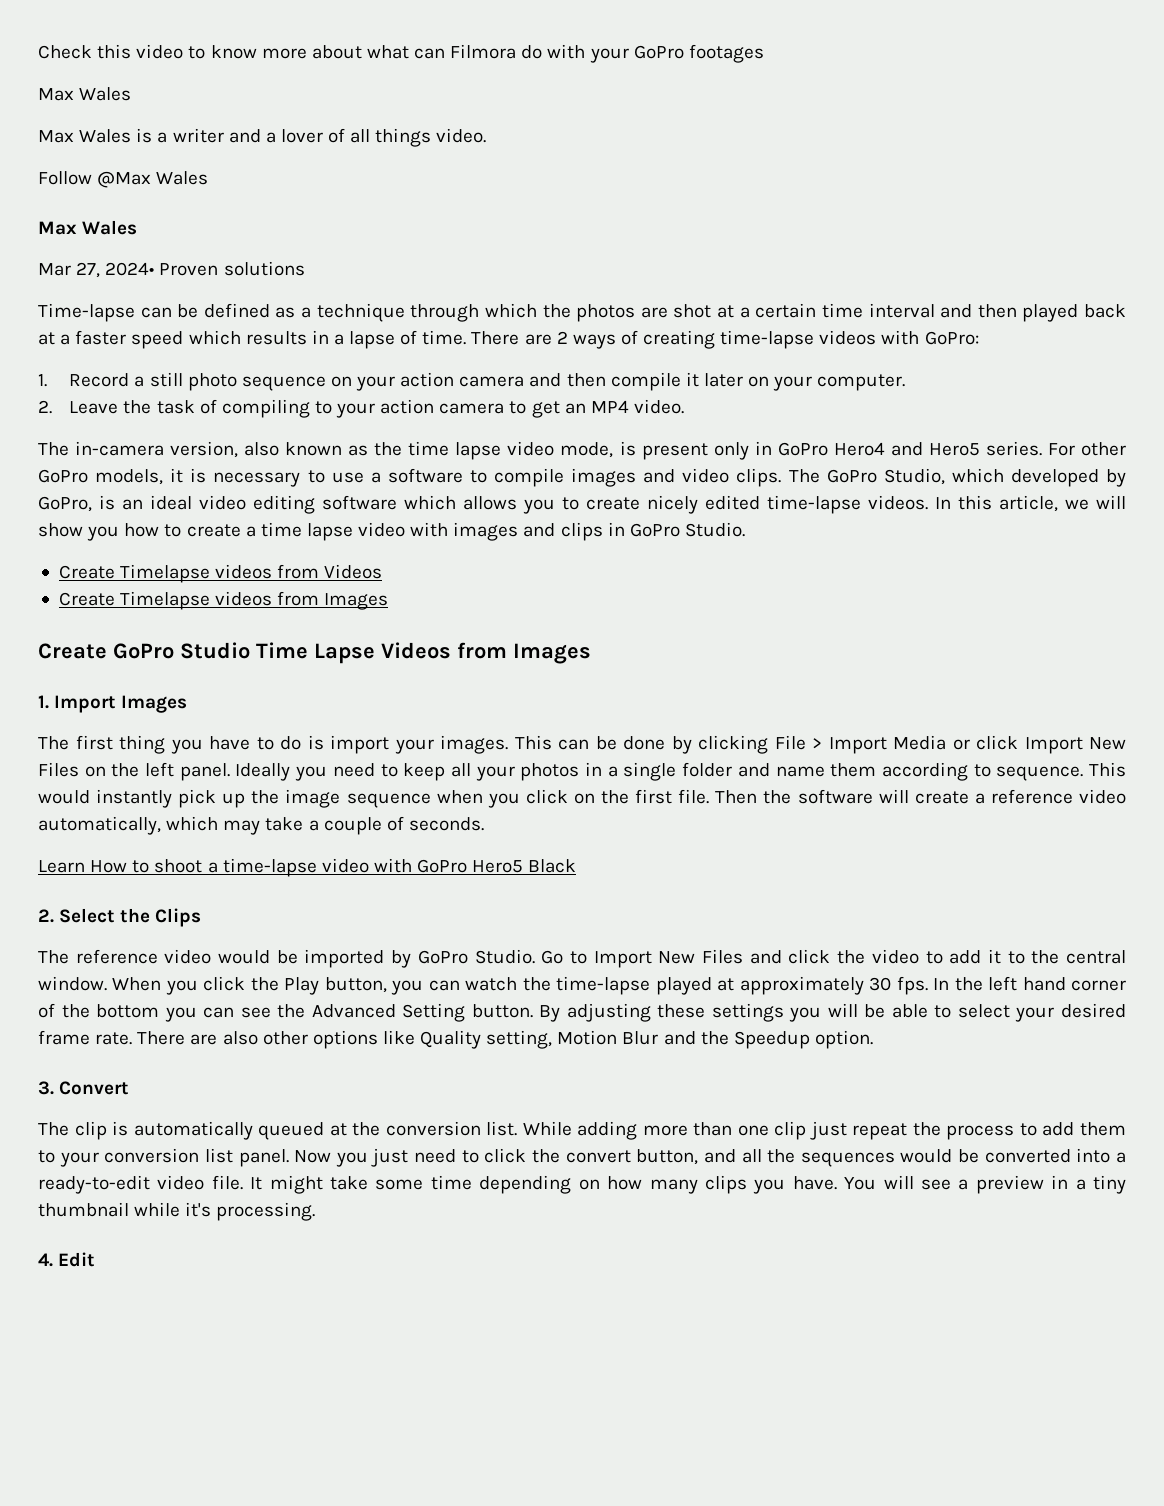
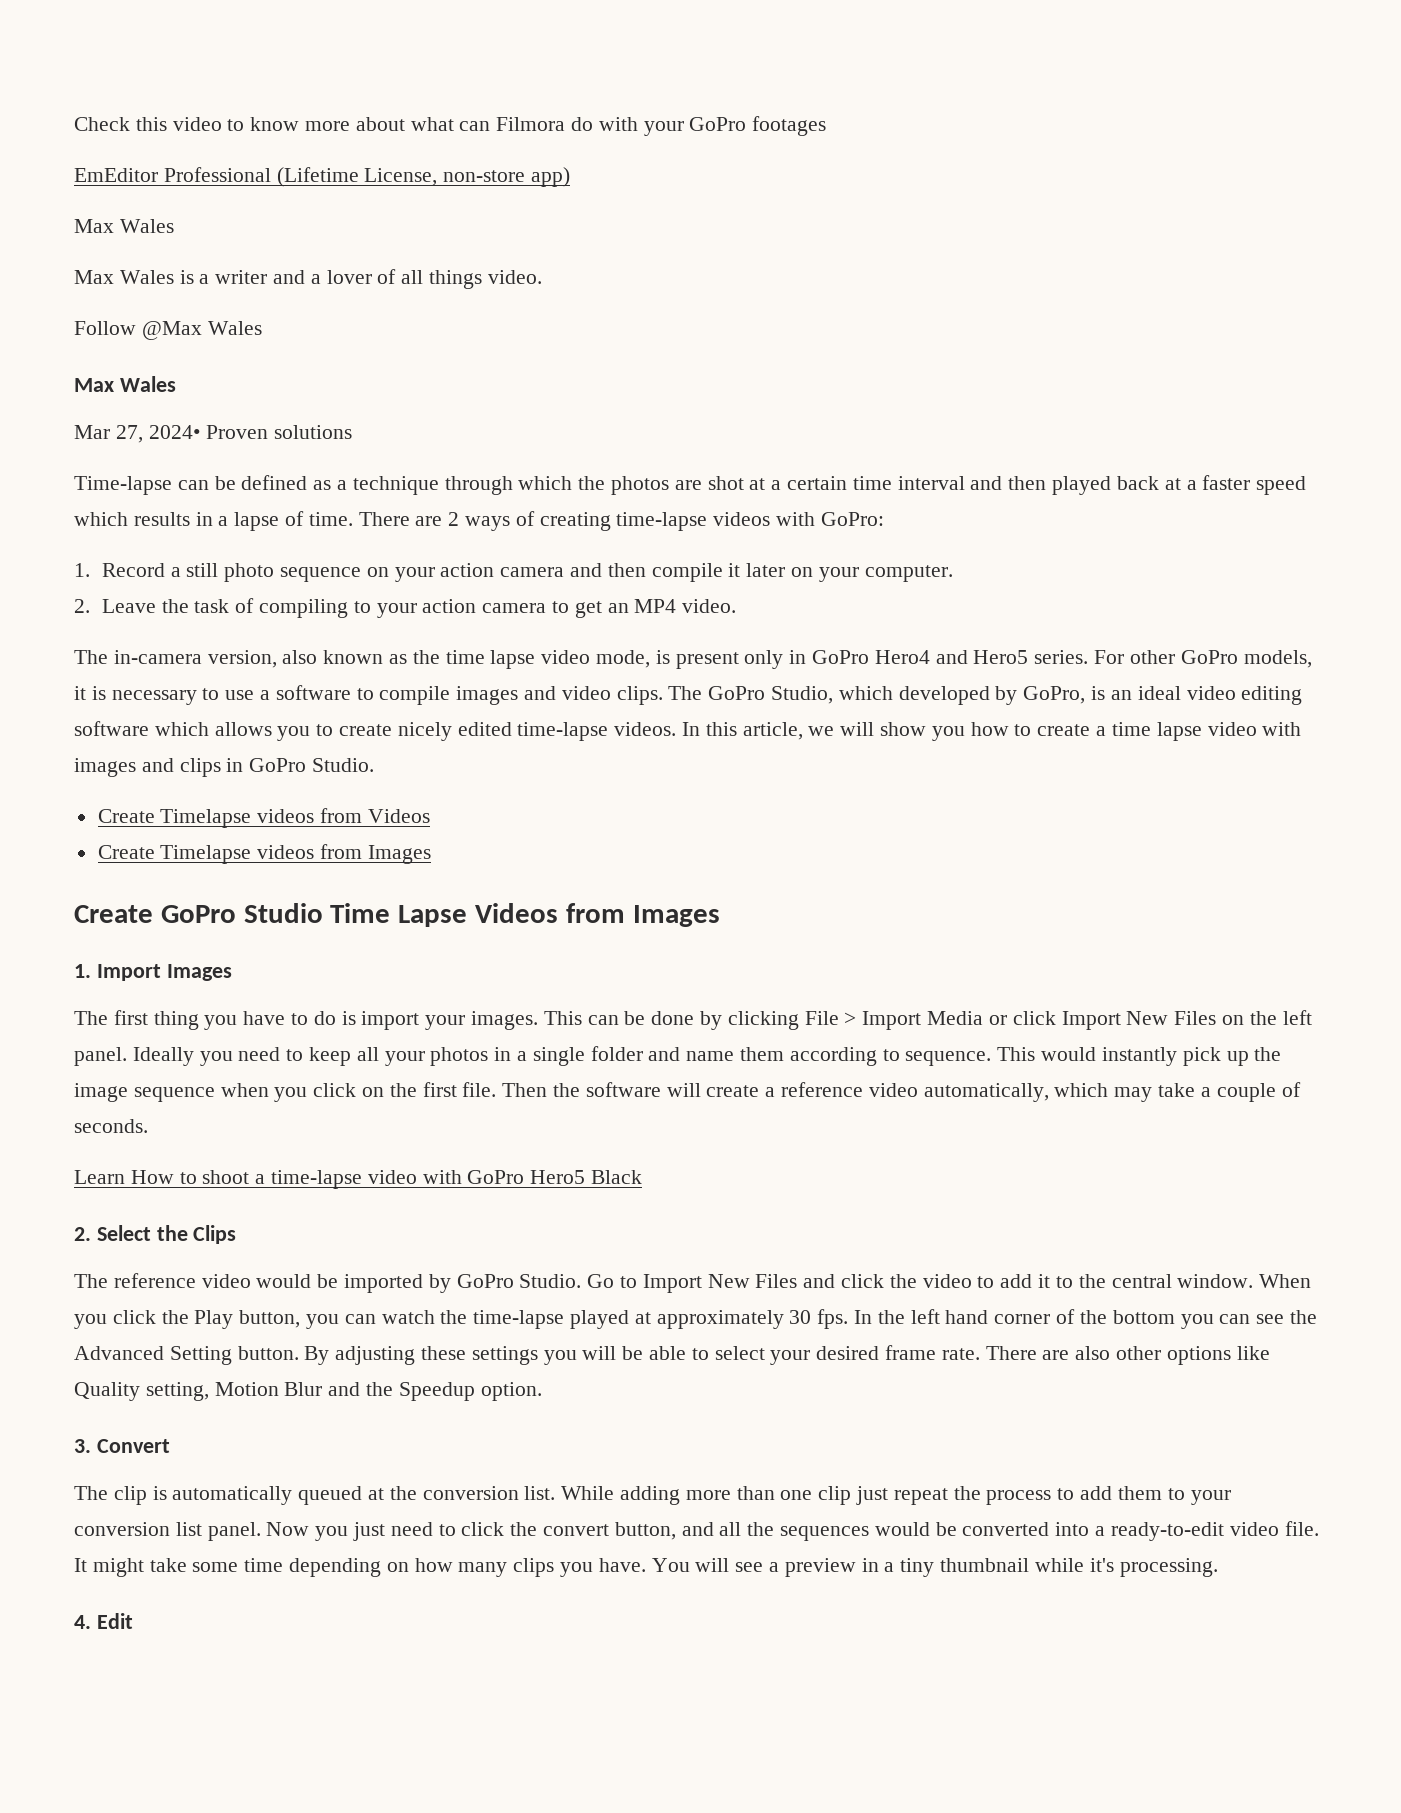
+ EmEditor Professional (Lifetime License, non-store app)

